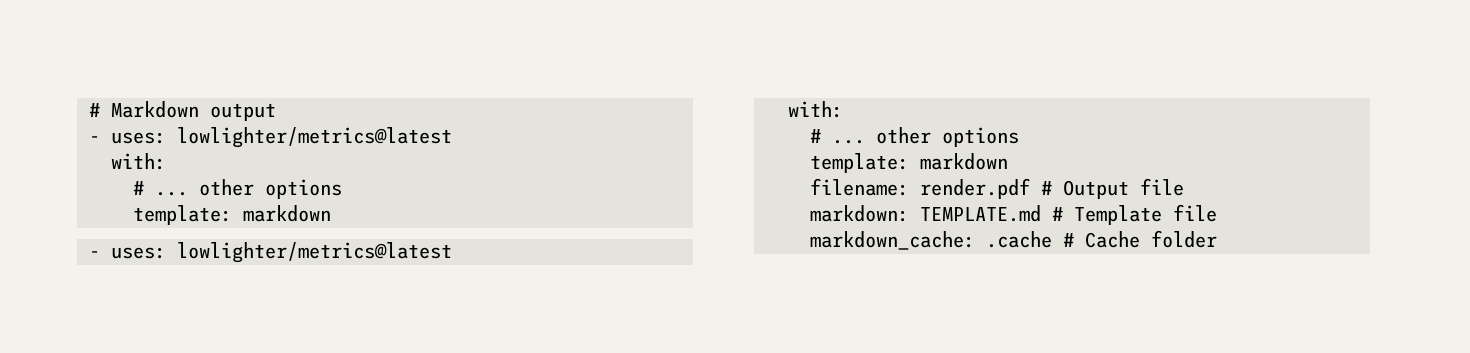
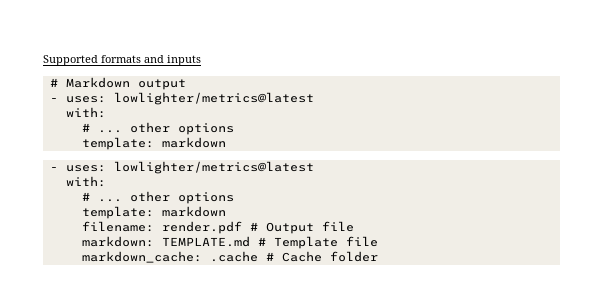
+ Supported formats and inputs

